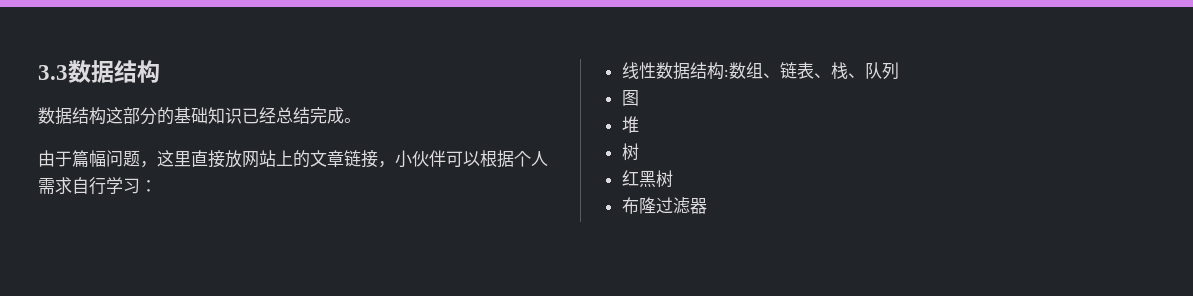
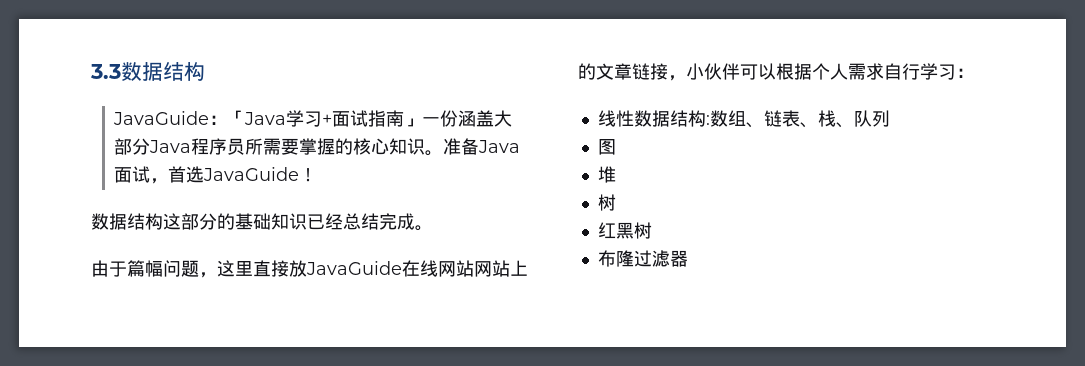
+ JavaGuide：「Java学习+面试指南」一份涵盖大部分Java程序员所需要掌握的核心知识。准备Java面试，首选JavaGuide！
- 由于篇幅问题，这里直接放网站上的文章链接，小伙伴可以根据个人需求自行学习：
+ 由于篇幅问题，这里直接放JavaGuide在线网站网站上的文章链接，小伙伴可以根据个人需求自行学习：

